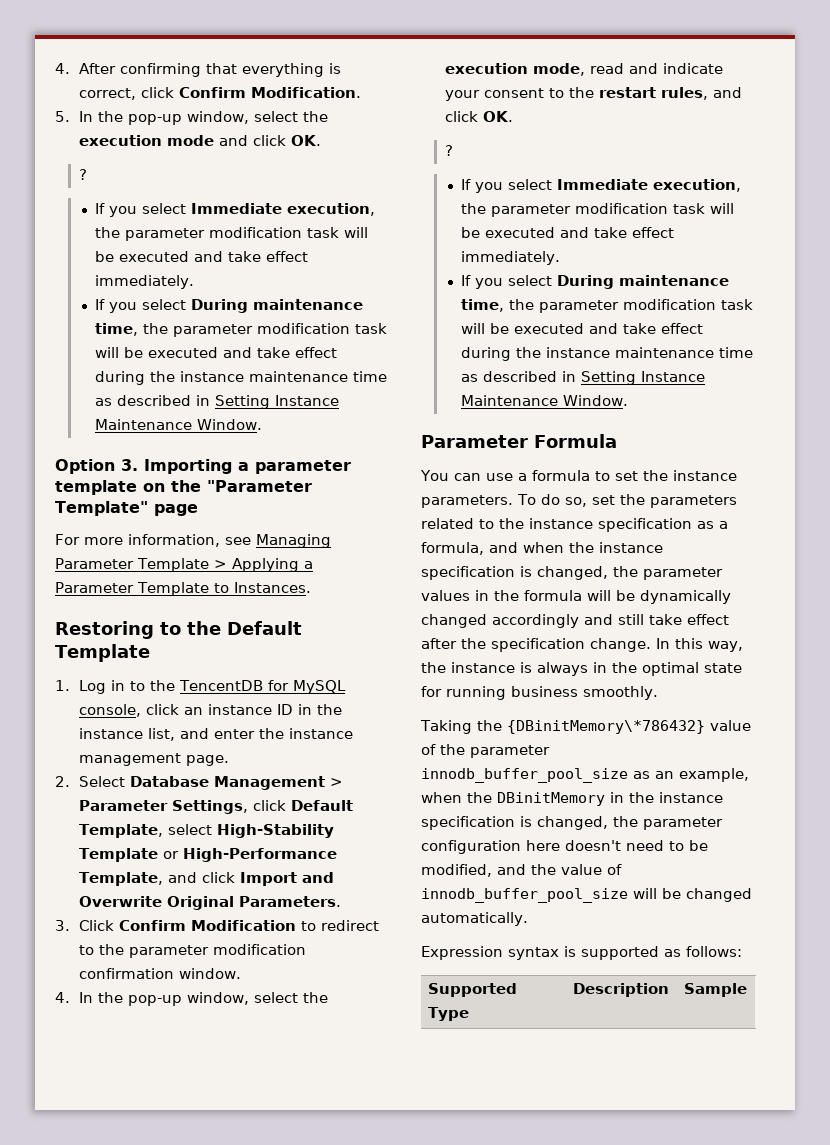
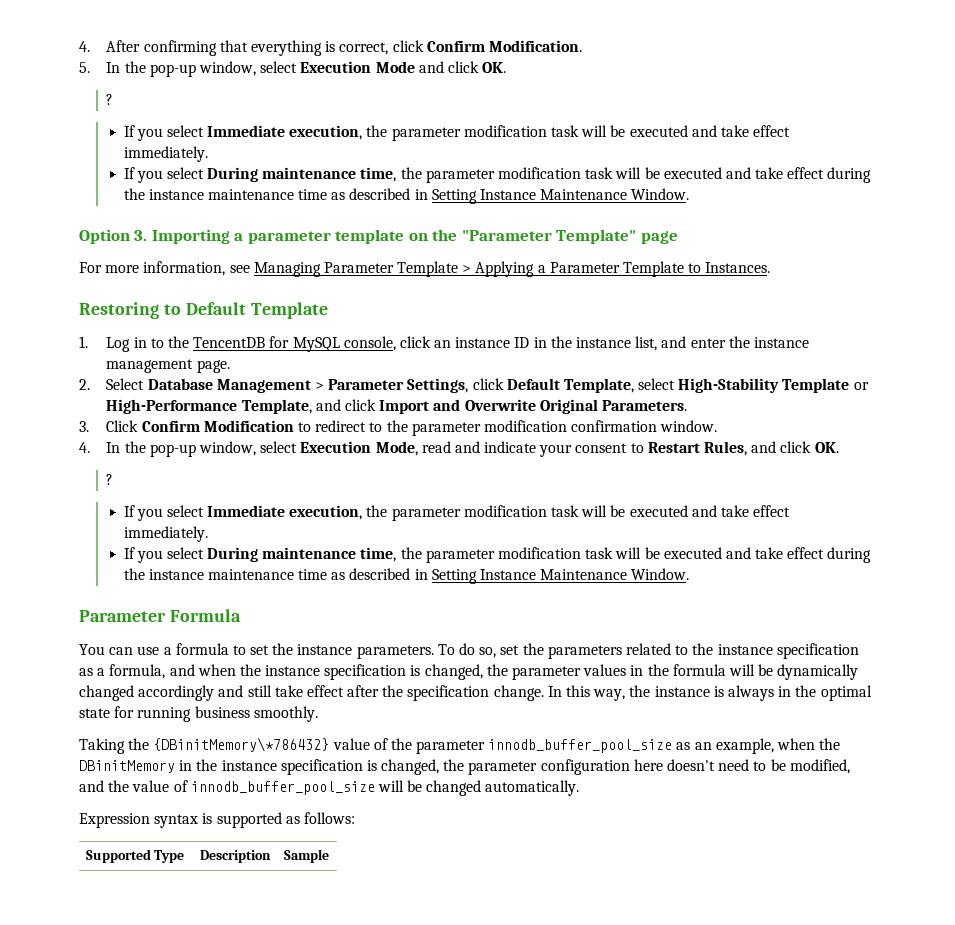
- 5. In the pop-up window, select the execution mode and click OK.
+ 5. In the pop-up window, select Execution Mode and click OK.
- Restoring to the Default Template
+ Restoring to Default Template
- 4. In the pop-up window, select the execution mode, read and indicate your consent to the restart rules, and click OK.
+ 4. In the pop-up window, select Execution Mode, read and indicate your consent to Restart Rules, and click OK.

